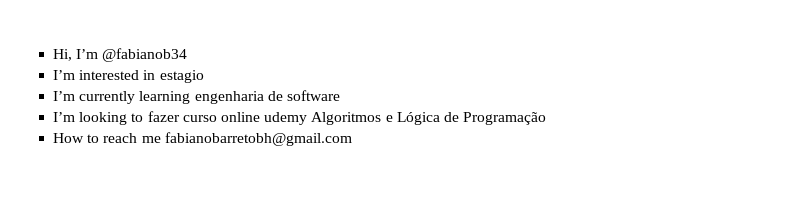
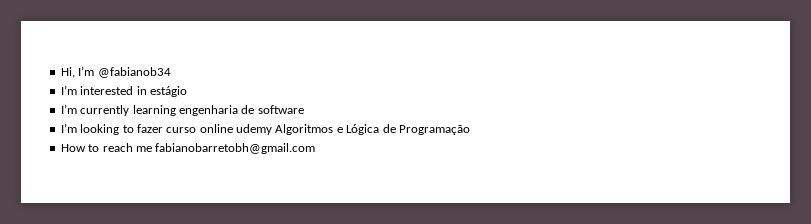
- I’m interested in estagio
+ I’m interested in estágio

